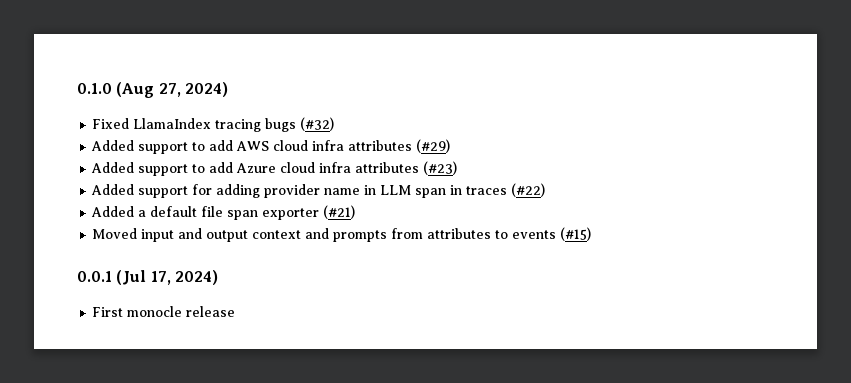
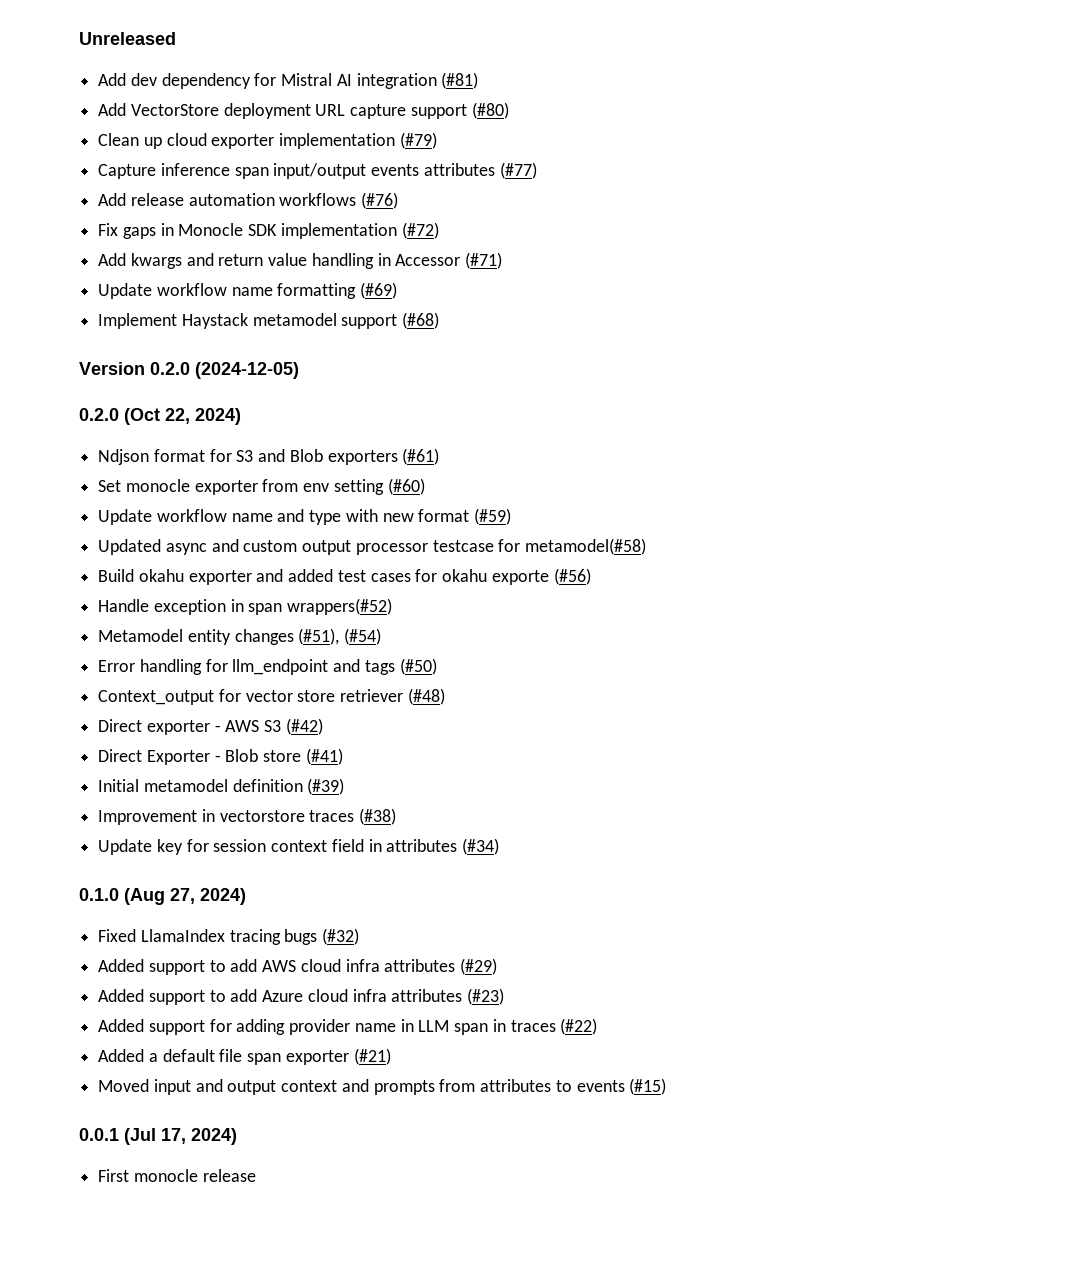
+ Unreleased
+ Add dev dependency for Mistral AI integration (#81)
+ Add VectorStore deployment URL capture support (#80)
+ Clean up cloud exporter implementation (#79)
+ Capture inference span input/output events attributes (#77)
+ Add release automation workflows (#76)
+ Fix gaps in Monocle SDK implementation (#72)
+ Add kwargs and return value handling in Accessor (#71)
+ Update workflow name formatting (#69)
+ Implement Haystack metamodel support (#68)
+ Version 0.2.0 (2024-12-05)
+ 0.2.0 (Oct 22, 2024)
+ Ndjson format for S3 and Blob exporters (#61)
+ Set monocle exporter from env setting (#60)
+ Update workflow name and type with new format (#59)
+ Updated async and custom output processor testcase for metamodel(#58)
+ Build okahu exporter and added test cases for okahu exporte (#56)
+ Handle exception in span wrappers(#52)
+ Metamodel entity changes (#51), (#54)
+ Error handling for llm_endpoint and tags (#50)
+ Context_output for vector store retriever (#48)
+ Direct exporter - AWS S3 (#42)
+ Direct Exporter - Blob store (#41)
+ Initial metamodel definition (#39)
+ Improvement in vectorstore traces (#38)
+ Update key for session context field in attributes (#34)

